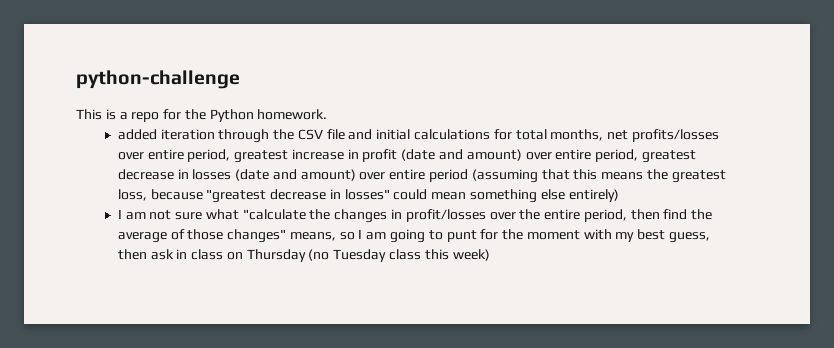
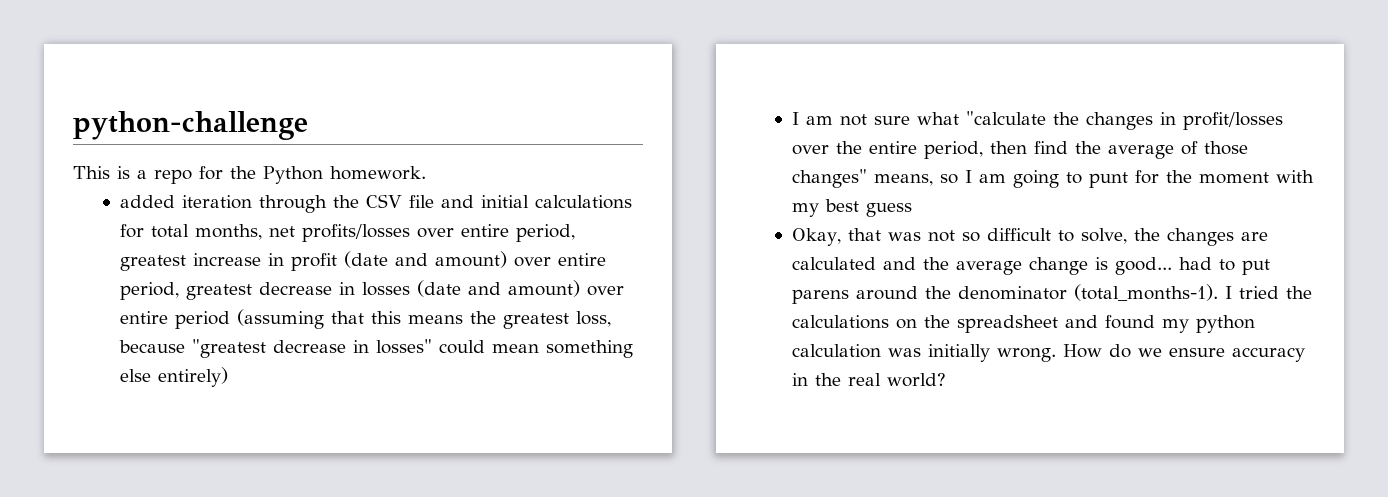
- I am not sure what "calculate the changes in profit/losses over the entire period, then find the average of those changes" means, so I am going to punt for the moment with my best guess, then ask in class on Thursday (no Tuesday class this week)
+ I am not sure what "calculate the changes in profit/losses over the entire period, then find the average of those changes" means, so I am going to punt for the moment with my best guess
+ Okay, that was not so difficult to solve, the changes are calculated and the average change is good... had to put parens around the denominator (total_months-1). I tried the calculations on the spreadsheet and found my python calculation was initially wrong. How do we ensure accuracy in the real world?

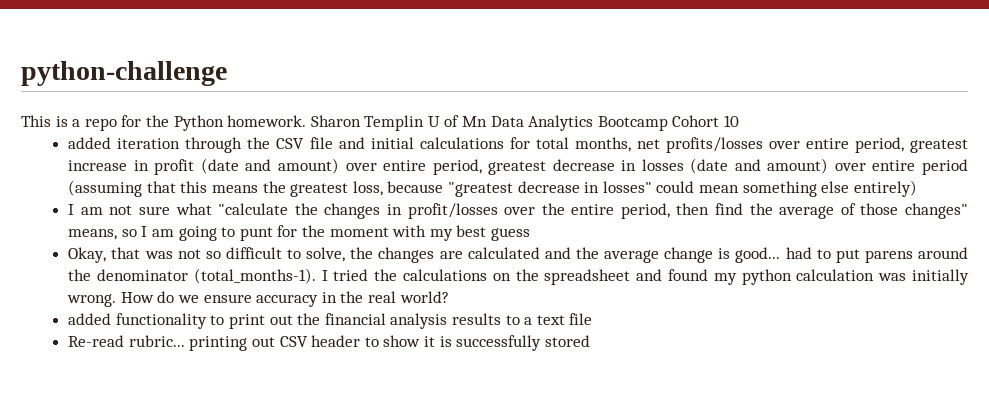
+ Sharon Templin U of Mn Data Analytics Bootcamp Cohort 10
+ added functionality to print out the financial analysis results to a text file
+ Re-read rubric... printing out CSV header to show it is successfully stored

